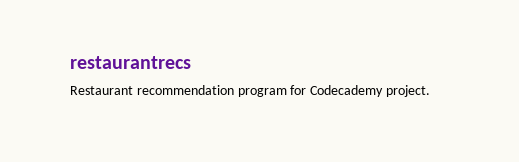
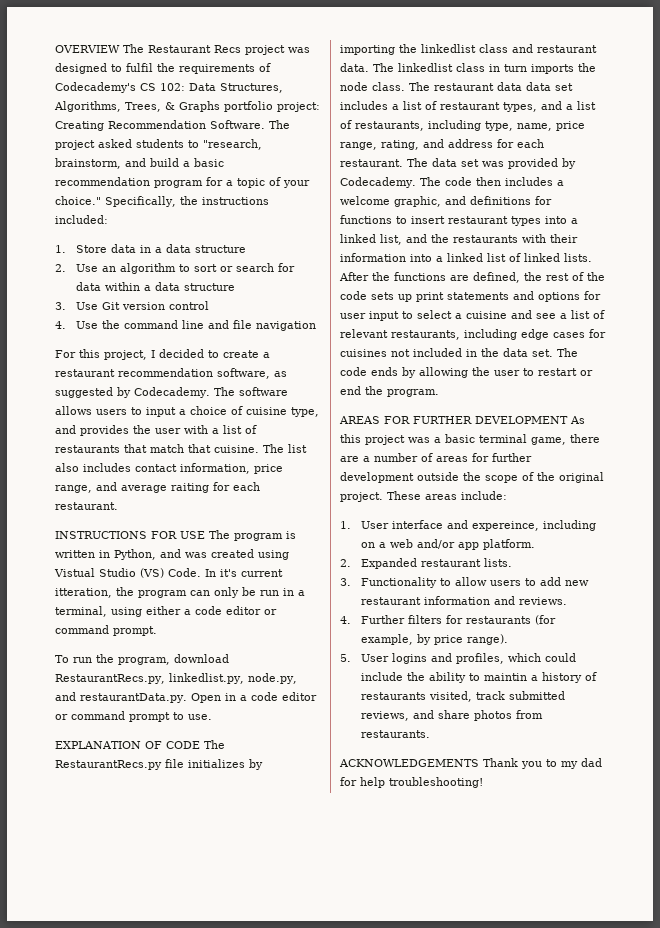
- restaurantrecs
- Restaurant recommendation program for Codecademy project.
+ OVERVIEW The Restaurant Recs project was designed to fulfil the requirements of Codecademy's CS 102: Data Structures, Algorithms, Trees, & Graphs portfolio project: Creating Recommendation Software. The project asked students to "research, brainstorm, and build a basic recommendation program for a topic of your choice." Specifically, the instructions included:
+ 1. Store data in a data structure
+ 2. Use an algorithm to sort or search for data within a data structure
+ 3. Use Git version control
+ 4. Use the command line and file navigation
+ For this project, I decided to create a restaurant recommendation software, as suggested by Codecademy. The software allows users to input a choice of cuisine type, and provides the user with a list of restaurants that match that cuisine. The list also includes contact information, price range, and average raiting for each restaurant.
+ INSTRUCTIONS FOR USE The program is written in Python, and was created using Vistual Studio (VS) Code. In it's current itteration, the program can only be run in a terminal, using either a code editor or command prompt.
+ To run the program, download RestaurantRecs.py, linkedlist.py, node.py, and restaurantData.py. Open in a code editor or command prompt to use.
+ EXPLANATION OF CODE The RestaurantRecs.py file initializes by importing the linkedlist class and restaurant data. The linkedlist class in turn imports the node class. The restaurant data data set includes a list of restaurant types, and a list of restaurants, including type, name, price range, rating, and address for each restaurant. The data set was provided by Codecademy. The code then includes a welcome graphic, and definitions for functions to insert restaurant types into a linked list, and the restaurants with their information into a linked list of linked lists. After the functions are defined, the rest of the code sets up print statements and options for user input to select a cuisine and see a list of relevant restaurants, including edge cases for cuisines not included in the data set. The code ends by allowing the user to restart or end the program.
+ AREAS FOR FURTHER DEVELOPMENT As this project was a basic terminal game, there are a number of areas for further development outside the scope of the original project. These areas include:
+ 1. User interface and expereince, including on a web and/or app platform.
+ 2. Expanded restaurant lists.
+ 3. Functionality to allow users to add new restaurant information and reviews.
+ 4. Further filters for restaurants (for example, by price range).
+ 5. User logins and profiles, which could include the ability to maintin a history of restaurants visited, track submitted reviews, and share photos from restaurants.
+ ACKNOWLEDGEMENTS Thank you to my dad for help troubleshooting!

